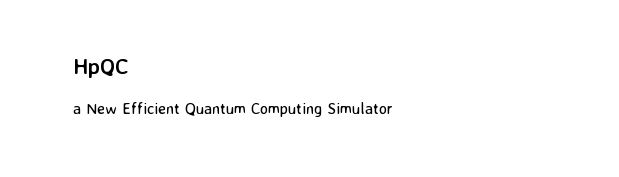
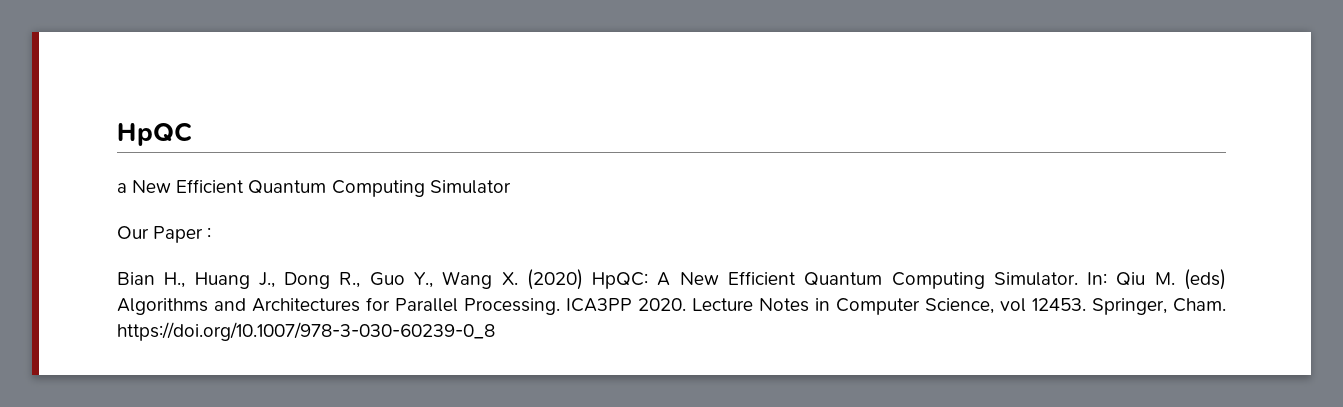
+ Our Paper :
+ Bian H., Huang J., Dong R., Guo Y., Wang X. (2020) HpQC: A New Efficient Quantum Computing Simulator. In: Qiu M. (eds) Algorithms and Architectures for Parallel Processing. ICA3PP 2020. Lecture Notes in Computer Science, vol 12453. Springer, Cham. https://doi.org/10.1007/978-3-030-60239-0_8

